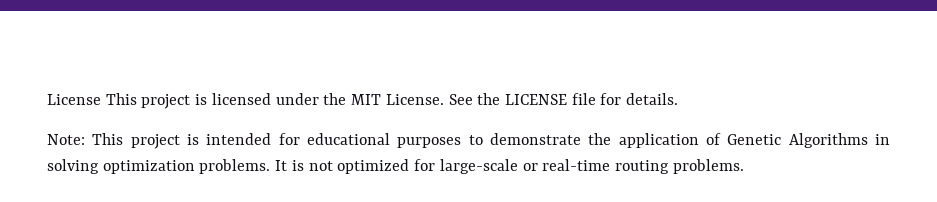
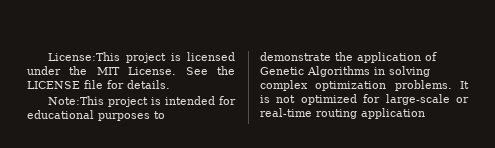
- License This project is licensed under the MIT License.
+ License:This project is licensed under the MIT License.
- Note: This project is intended for educational purposes to demonstrate the application of Genetic Algorithms in solving optimization problems.
+ Note:This project is intended for educational purposes to demonstrate the application of Genetic Algorithms in solving complex optimization problems.
- It is not optimized for large-scale or real-time routing problems.
+ It is not optimized for large-scale or real-time routing application

